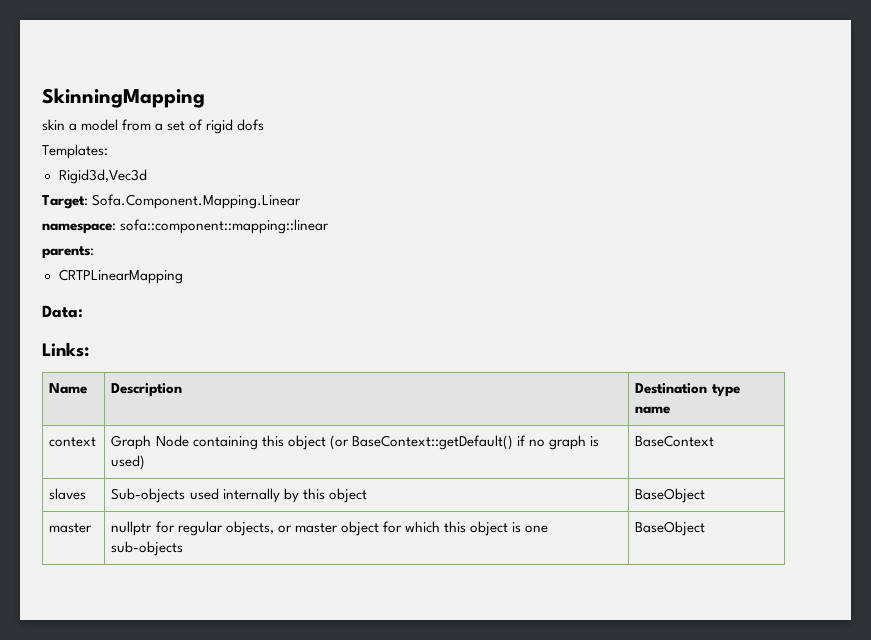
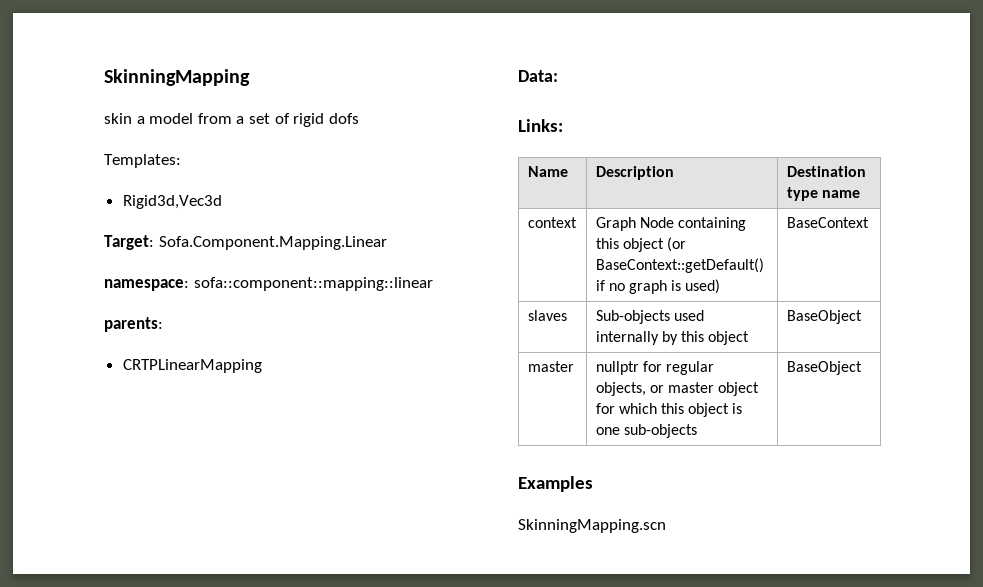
+ Examples
+ SkinningMapping.scn

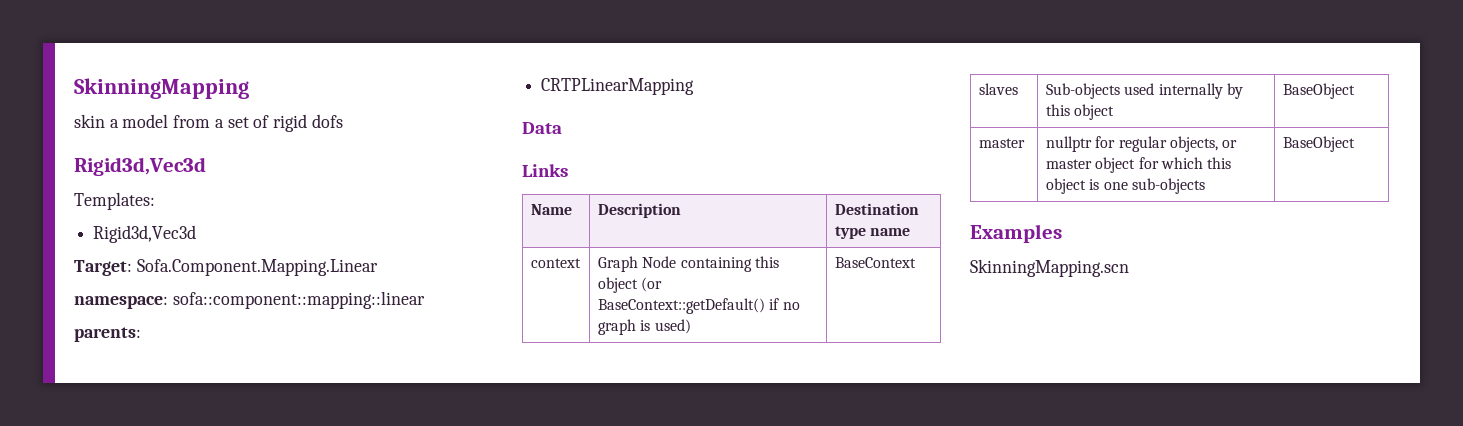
  skin a model from a set of rigid dofs
+ Rigid3d,Vec3d
- Data:
- Links:
+ Data
+ Links

